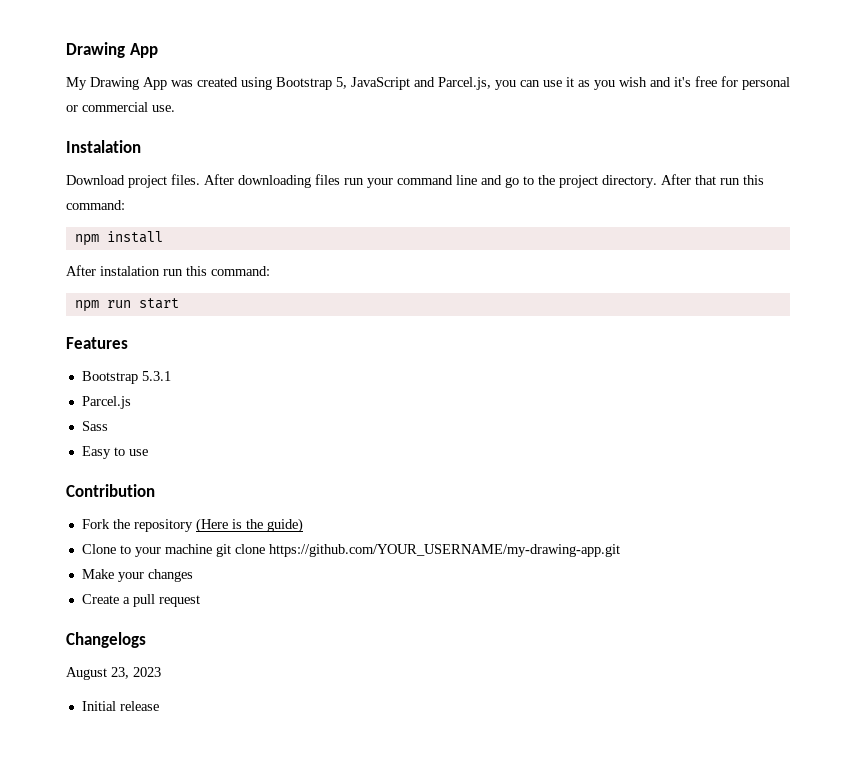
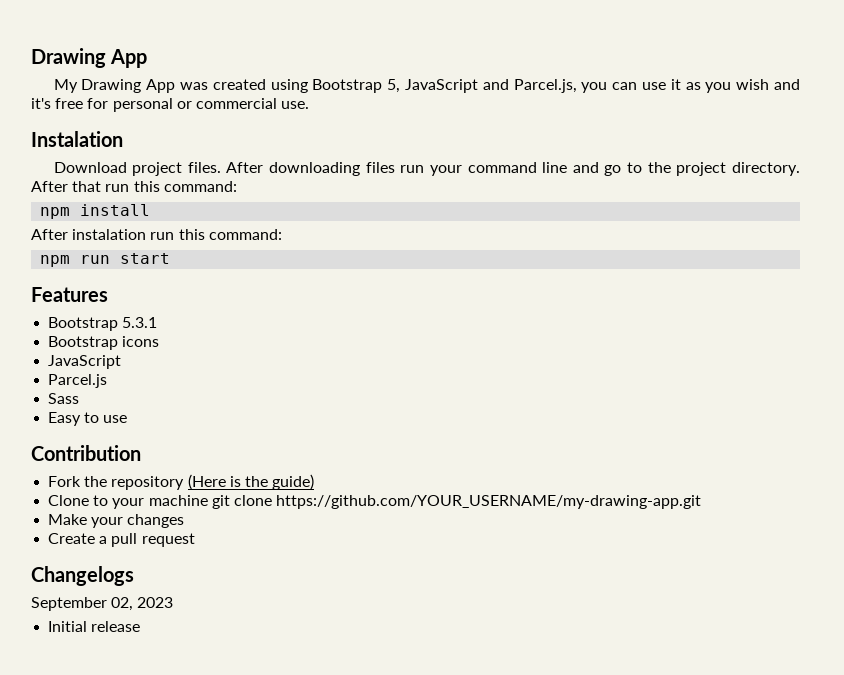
+ Bootstrap icons
+ JavaScript
- August 23, 2023
+ September 02, 2023

